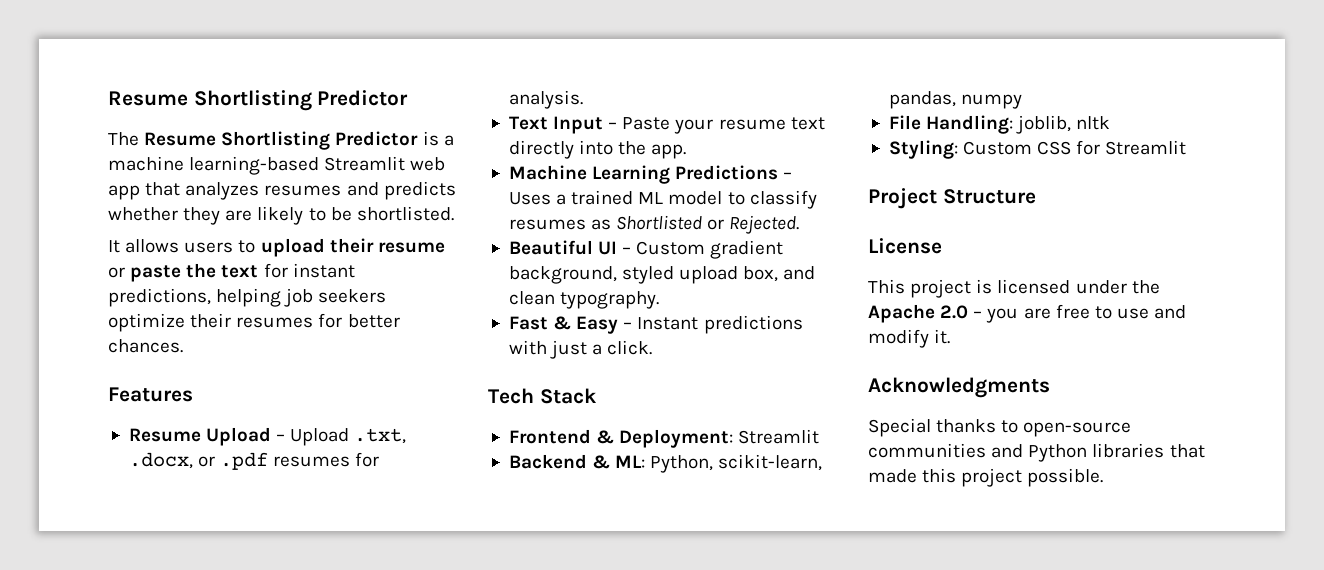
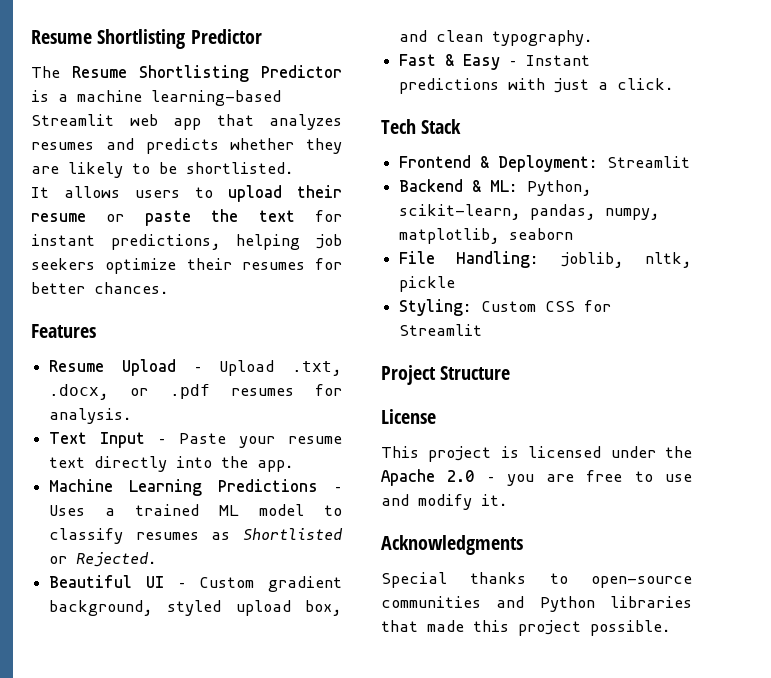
- Backend & ML: Python, scikit-learn, pandas, numpy
+ Backend & ML: Python, scikit-learn, pandas, numpy, matplotlib, seaborn
- File Handling: joblib, nltk
+ File Handling: joblib, nltk, pickle

